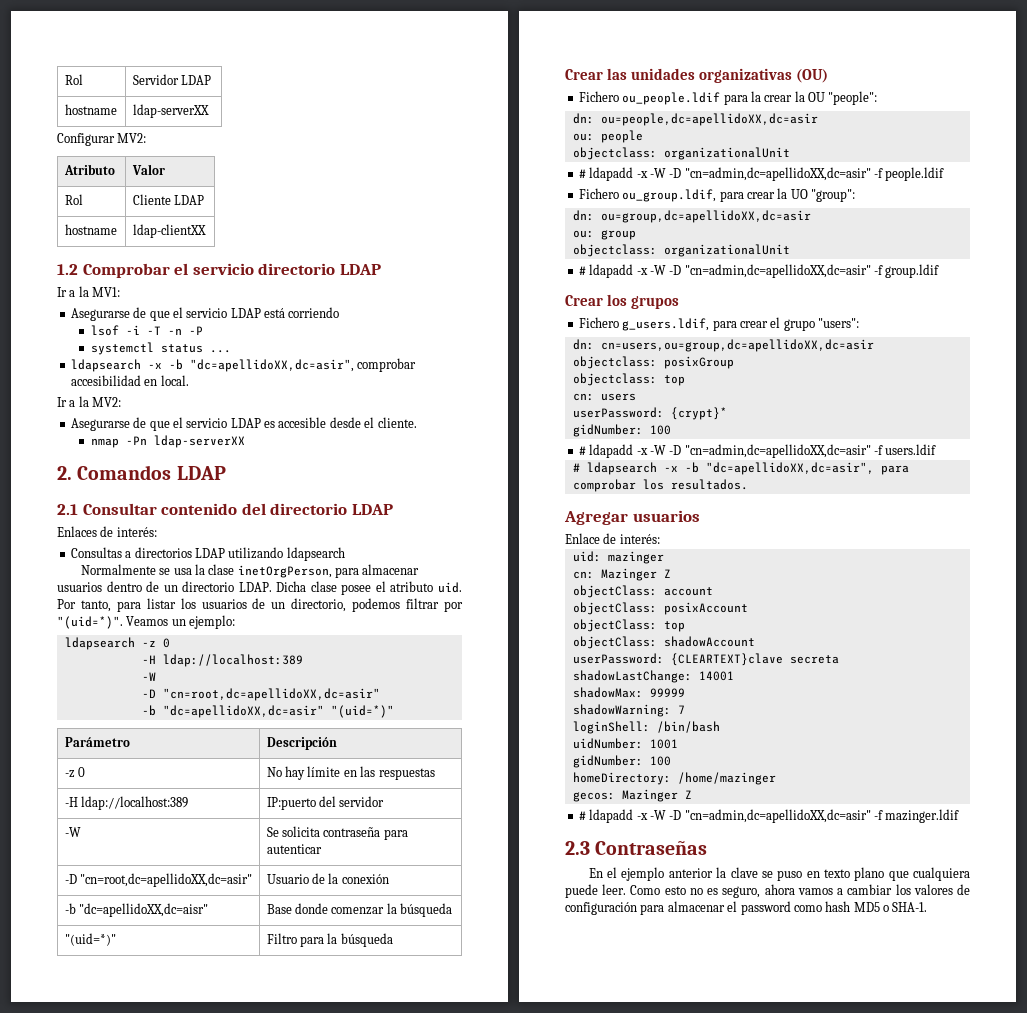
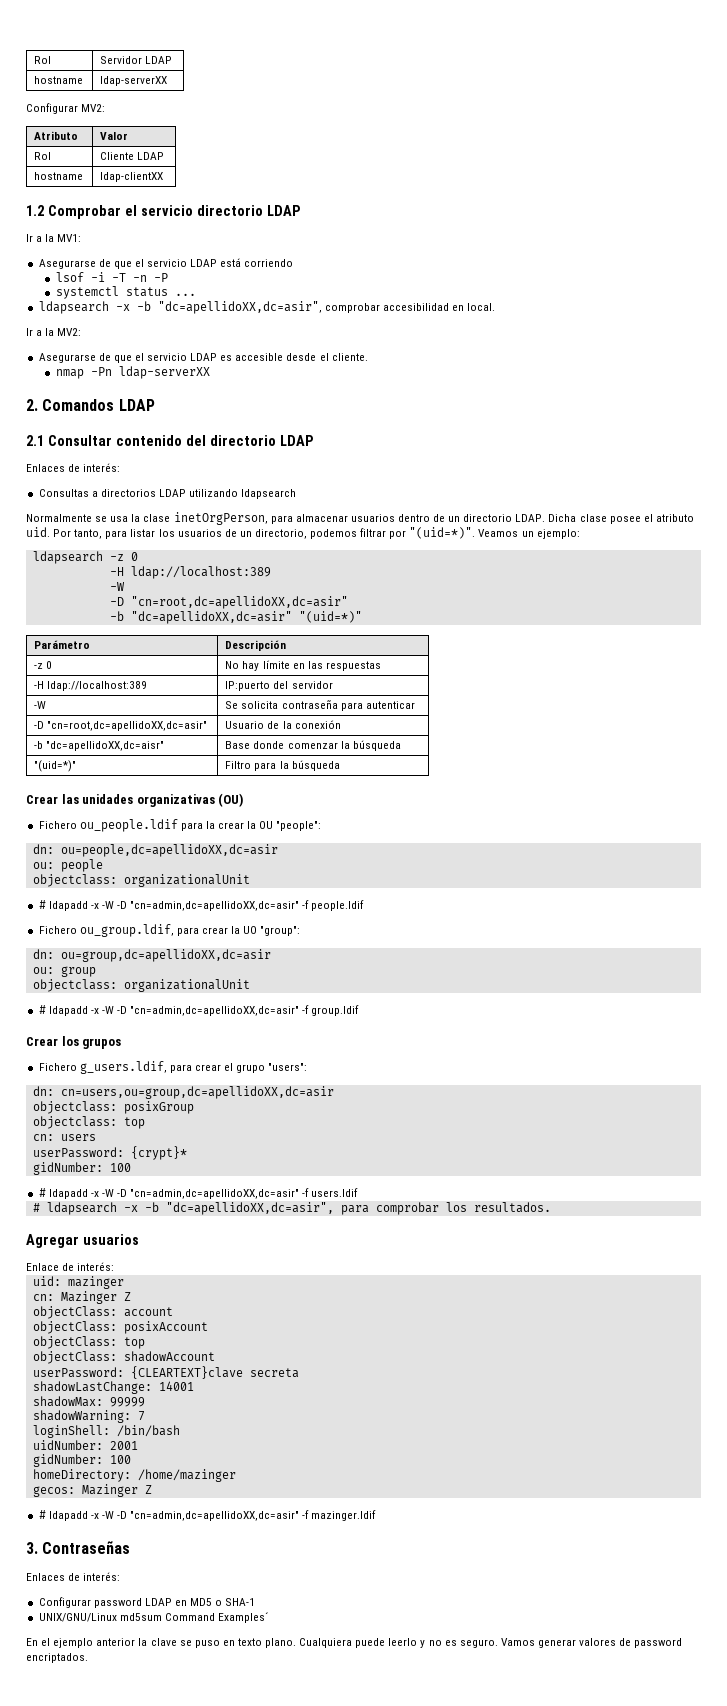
- uidNumber: 1001
+ uidNumber: 2001
- 2.3 Contraseñas
+ 3. Contraseñas
+ Enlaces de interés:
+ Configurar password LDAP en MD5 o SHA-1
+ UNIX/GNU/Linux md5sum Command Examples´
- En el ejemplo anterior la clave se puso en texto plano que cualquiera puede leer. Como esto no es seguro, ahora vamos a cambiar los valores de configuración para almacenar el password como hash MD5 o SHA-1.
+ En el ejemplo anterior la clave se puso en texto plano. Cualquiera puede leerlo y no es seguro. Vamos generar valores de password encriptados.

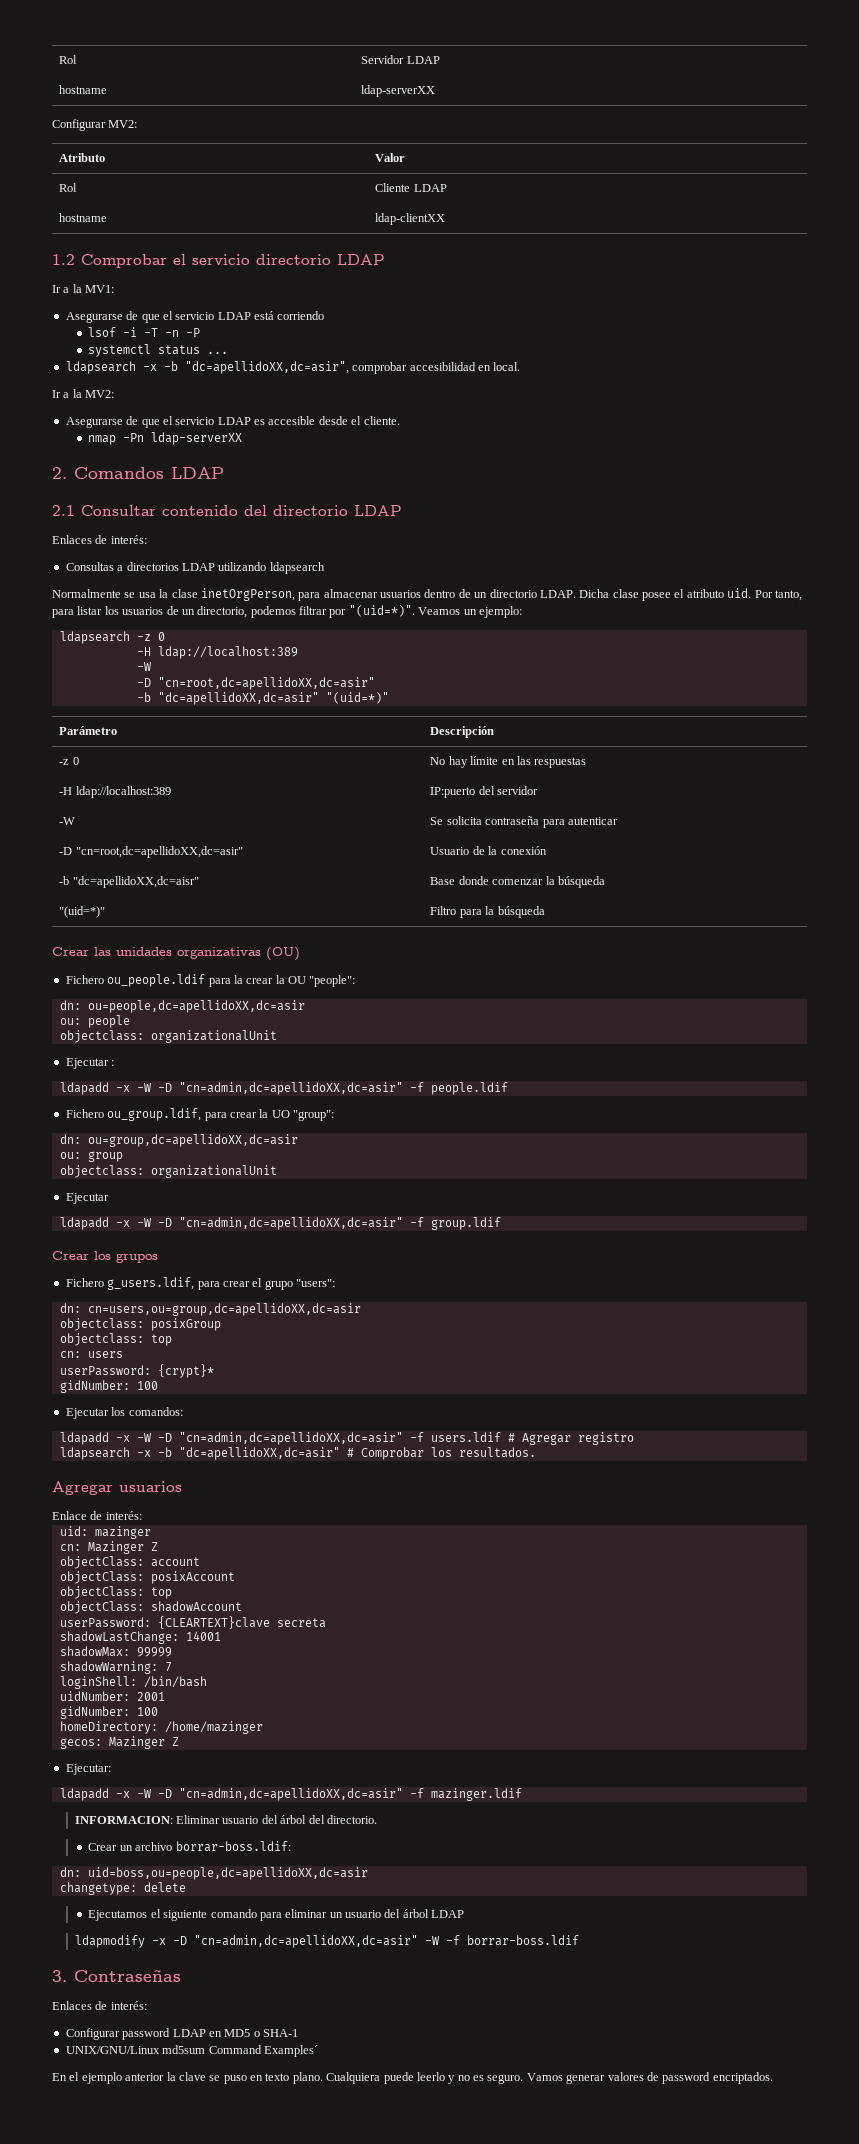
- # ldapadd -x -W -D "cn=admin,dc=apellidoXX,dc=asir" -f people.ldif
+ Ejecutar :
+ ldapadd -x -W -D "cn=admin,dc=apellidoXX,dc=asir" -f people.ldif
  ou: group
  objectclass: organizationalUnit
- # ldapadd -x -W -D "cn=admin,dc=apellidoXX,dc=asir" -f group.ldif
+ Ejecutar
+ ldapadd -x -W -D "cn=admin,dc=apellidoXX,dc=asir" -f group.ldif
- # ldapadd -x -W -D "cn=admin,dc=apellidoXX,dc=asir" -f users.ldif
- # ldapsearch -x -b "dc=apellidoXX,dc=asir", para comprobar los resultados.
+ Ejecutar los comandos:
+ ldapadd -x -W -D "cn=admin,dc=apellidoXX,dc=asir" -f users.ldif # Agregar registro
+ ldapsearch -x -b "dc=apellidoXX,dc=asir" # Comprobar los resultados.
- # ldapadd -x -W -D "cn=admin,dc=apellidoXX,dc=asir" -f mazinger.ldif
+ Ejecutar:
+ ldapadd -x -W -D "cn=admin,dc=apellidoXX,dc=asir" -f mazinger.ldif
+ INFORMACION: Eliminar usuario del árbol del directorio.
+ Crear un archivo borrar-boss.ldif:
+ dn: uid=boss,ou=people,dc=apellidoXX,dc=asir
+ changetype: delete
+ Ejecutamos el siguiente comando para eliminar un usuario del árbol LDAP
+ ldapmodify -x -D "cn=admin,dc=apellidoXX,dc=asir" -W -f borrar-boss.ldif

